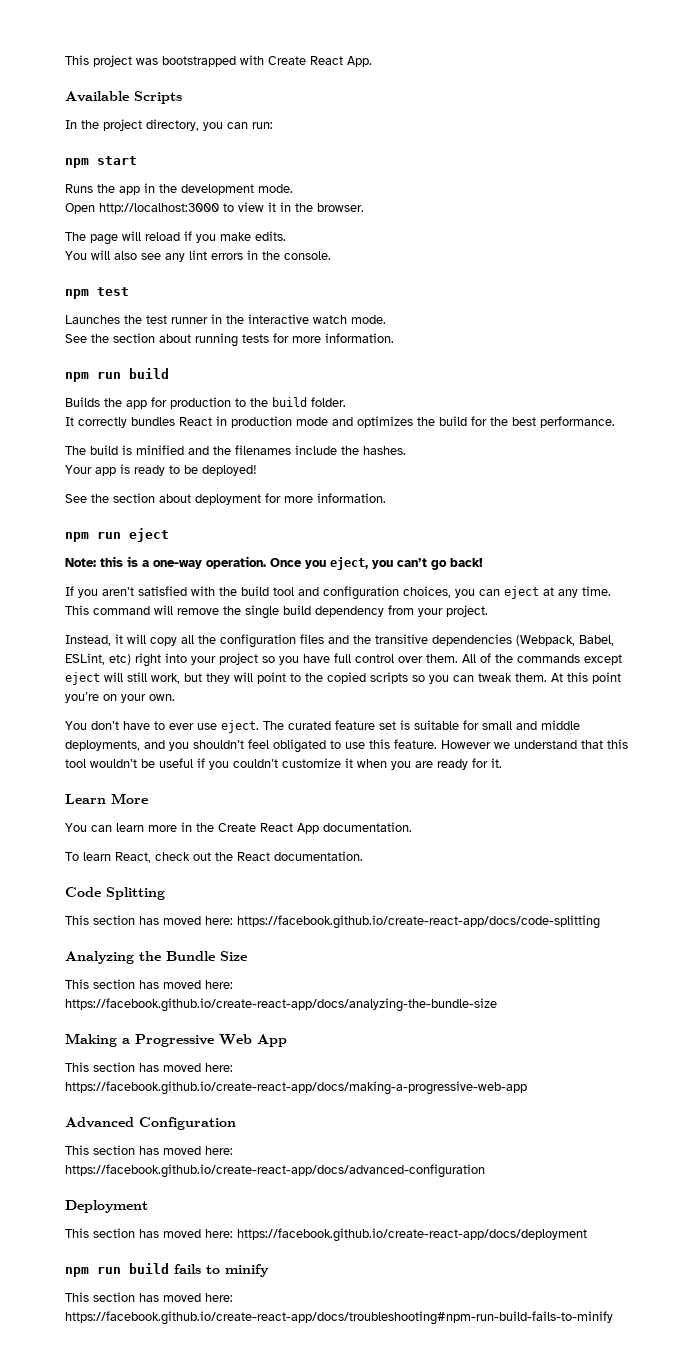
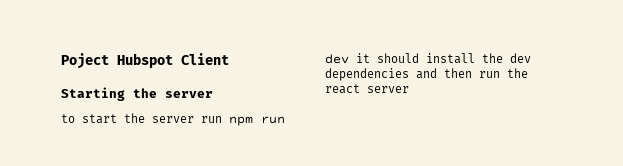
- This project was bootstrapped with Create React App.
- Available Scripts
- In the project directory, you can run:
- npm start
- Runs the app in the development mode.
- Open http://localhost:3000 to view it in the browser.
- The page will reload if you make edits.
- You will also see any lint errors in the console.
- npm test
- Launches the test runner in the interactive watch mode.
- See the section about running tests for more information.
- npm run build
- Builds the app for production to the build folder.
- It correctly bundles React in production mode and optimizes the build for the best performance.
- The build is minified and the filenames include the hashes.
- Your app is ready to be deployed!
- See the section about deployment for more information.
- npm run eject
- Note: this is a one-way operation. Once you eject, you can’t go back!
- If you aren’t satisfied with the build tool and configuration choices, you can eject at any time. This command will remove the single build dependency from your project.
- Instead, it will copy all the configuration files and the transitive dependencies (Webpack, Babel, ESLint, etc) right into your project so you have full control over them. All of the commands except eject will still work, but they will point to the copied scripts so you can tweak them. At this point you’re on your own.
- You don’t have to ever use eject. The curated feature set is suitable for small and middle deployments, and you shouldn’t feel obligated to use this feature. However we understand that this tool wouldn’t be useful if you couldn’t customize it when you are ready for it.
- Learn More
- You can learn more in the Create React App documentation.
- To learn React, check out the React documentation.
- Code Splitting
- This section has moved here: https://facebook.github.io/create-react-app/docs/code-splitting
- Analyzing the Bundle Size
- This section has moved here: https://facebook.github.io/create-react-app/docs/analyzing-the-bundle-size
- Making a Progressive Web App
- This section has moved here: https://facebook.github.io/create-react-app/docs/making-a-progressive-web-app
- Advanced Configuration
- This section has moved here: https://facebook.github.io/create-react-app/docs/advanced-configuration
- Deployment
- This section has moved here: https://facebook.github.io/create-react-app/docs/deployment
- npm run build fails to minify
- This section has moved here: https://facebook.github.io/create-react-app/docs/troubleshooting#npm-run-build-fails-to-minify
+ Poject Hubspot Client
+ Starting the server
+ to start the server run npm run dev it should install the dev dependencies and then run the react server

